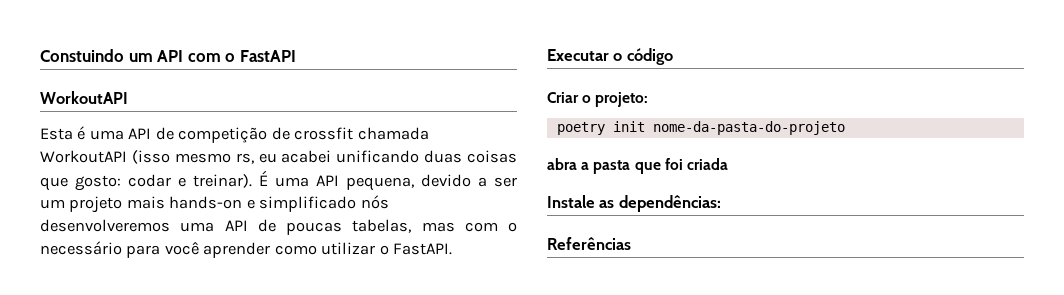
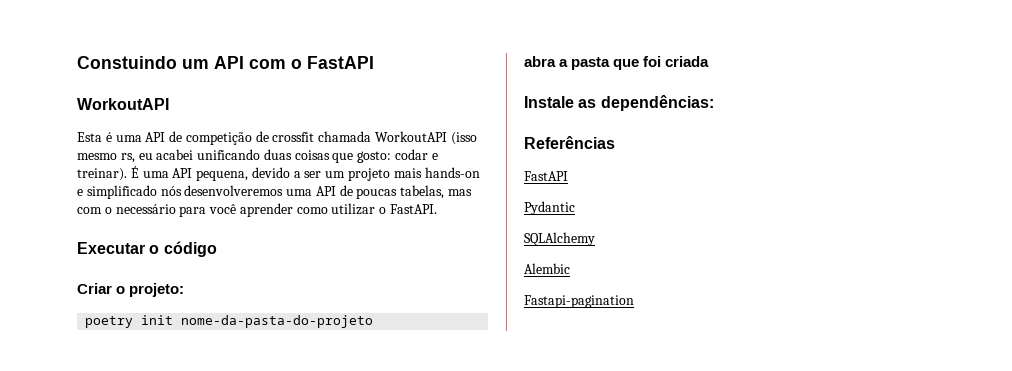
  Referências
+ FastAPI
+ Pydantic
+ SQLAlchemy
+ Alembic
+ Fastapi-pagination

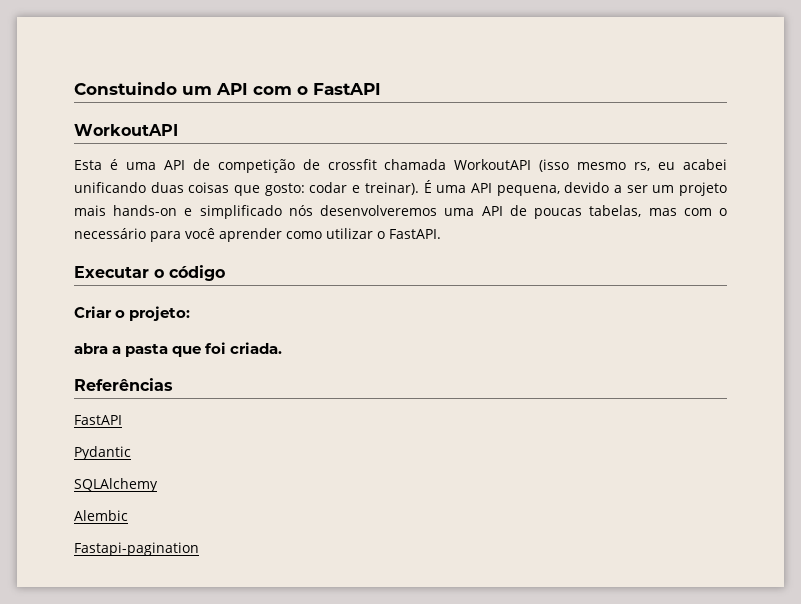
- poetry init nome-da-pasta-do-projeto
- abra a pasta que foi criada
- Instale as dependências:
+ abra a pasta que foi criada.

